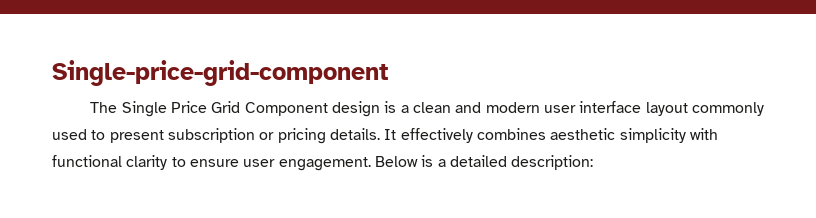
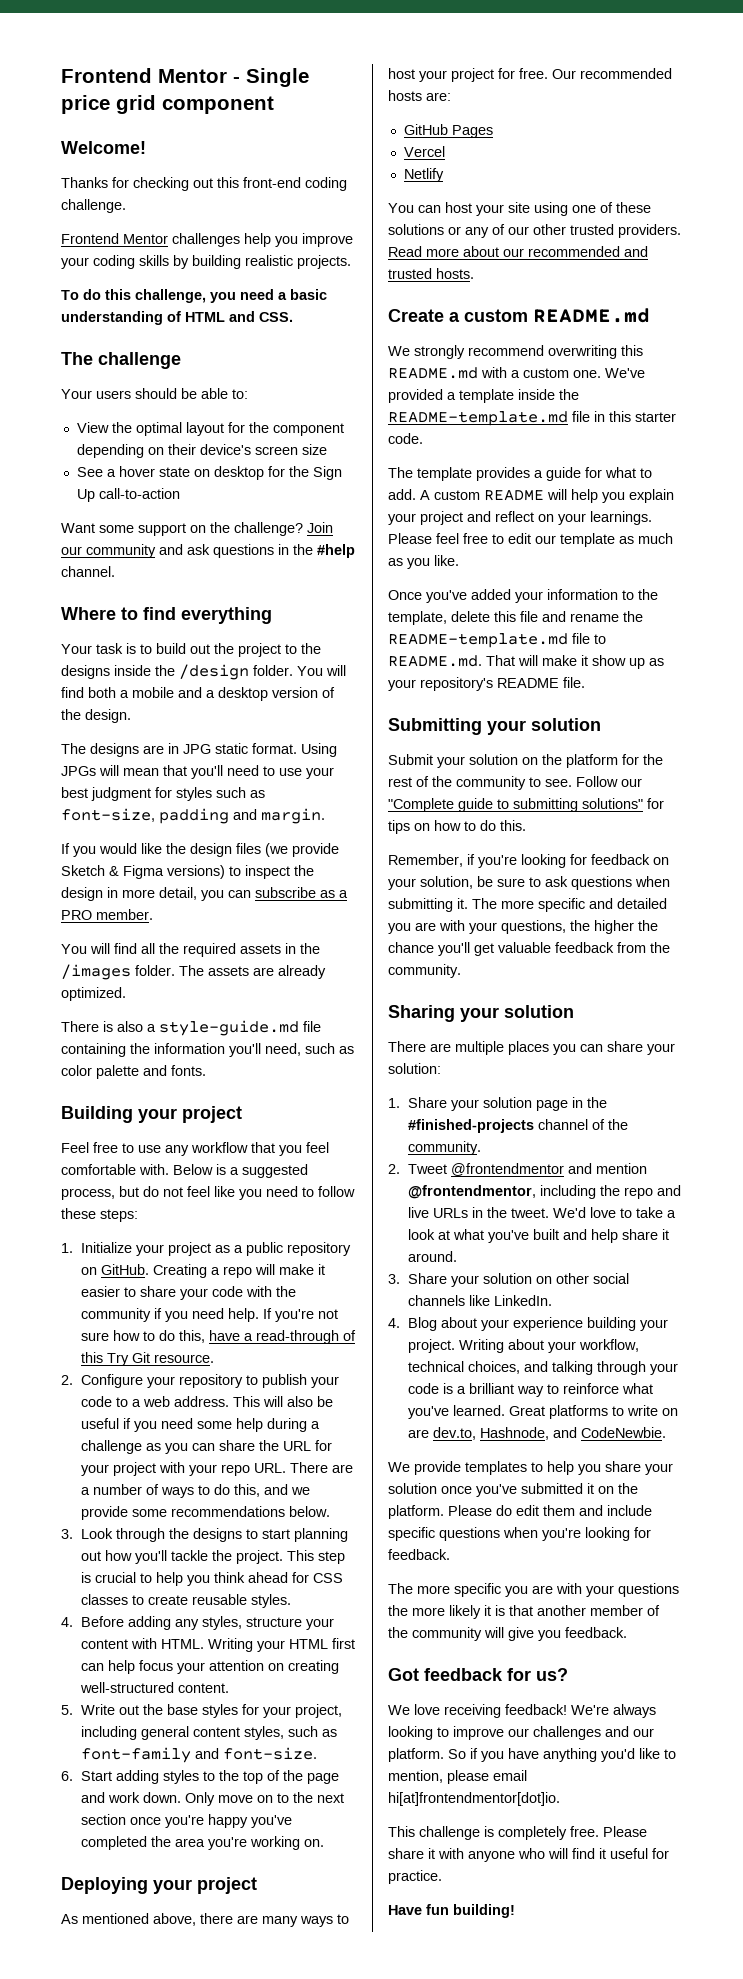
- Single-price-grid-component
- The Single Price Grid Component design is a clean and modern user interface layout commonly used to present subscription or pricing details. It effectively combines aesthetic simplicity with functional clarity to ensure user engagement. Below is a detailed description:
+ Frontend Mentor - Single price grid component
+ Welcome!
+ Thanks for checking out this front-end coding challenge.
+ Frontend Mentor challenges help you improve your coding skills by building realistic projects.
+ To do this challenge, you need a basic understanding of HTML and CSS.
+ The challenge
+ Your users should be able to:
+ View the optimal layout for the component depending on their device's screen size
+ See a hover state on desktop for the Sign Up call-to-action
+ Want some support on the challenge? Join our community and ask questions in the #help channel.
+ Where to find everything
+ Your task is to build out the project to the designs inside the /design folder. You will find both a mobile and a desktop version of the design.
+ The designs are in JPG static format. Using JPGs will mean that you'll need to use your best judgment for styles such as font-size, padding and margin.
+ If you would like the design files (we provide Sketch & Figma versions) to inspect the design in more detail, you can subscribe as a PRO member.
+ You will find all the required assets in the /images folder. The assets are already optimized.
+ There is also a style-guide.md file containing the information you'll need, such as color palette and fonts.
+ Building your project
+ Feel free to use any workflow that you feel comfortable with. Below is a suggested process, but do not feel like you need to follow these steps:
+ 1. Initialize your project as a public repository on GitHub. Creating a repo will make it easier to share your code with the community if you need help. If you're not sure how to do this, have a read-through of this Try Git resource.
+ 2. Configure your repository to publish your code to a web address. This will also be useful if you need some help during a challenge as you can share the URL for your project with your repo URL. There are a number of ways to do this, and we provide some recommendations below.
+ 3. Look through the designs to start planning out how you'll tackle the project. This step is crucial to help you think ahead for CSS classes to create reusable styles.
+ 4. Before adding any styles, structure your content with HTML. Writing your HTML first can help focus your attention on creating well-structured content.
+ 5. Write out the base styles for your project, including general content styles, such as font-family and font-size.
+ 6. Start adding styles to the top of the page and work down. Only move on to the next section once you're happy you've completed the area you're working on.
+ Deploying your project
+ As mentioned above, there are many ways to host your project for free. Our recommended hosts are:
+ GitHub Pages
+ Vercel
+ Netlify
+ You can host your site using one of these solutions or any of our other trusted providers. Read more about our recommended and trusted hosts.
+ Create a custom README.md
+ We strongly recommend overwriting this README.md with a custom one. We've provided a template inside the README-template.md file in this starter code.
+ The template provides a guide for what to add. A custom README will help you explain your project and reflect on your learnings. Please feel free to edit our template as much as you like.
+ Once you've added your information to the template, delete this file and rename the README-template.md file to README.md. That will make it show up as your repository's README file.
+ Submitting your solution
+ Submit your solution on the platform for the rest of the community to see. Follow our "Complete guide to submitting solutions" for tips on how to do this.
+ Remember, if you're looking for feedback on your solution, be sure to ask questions when submitting it. The more specific and detailed you are with your questions, the higher the chance you'll get valuable feedback from the community.
+ Sharing your solution
+ There are multiple places you can share your solution:
+ 1. Share your solution page in the #finished-projects channel of the community.
+ 2. Tweet @frontendmentor and mention @frontendmentor, including the repo and live URLs in the tweet. We'd love to take a look at what you've built and help share it around.
+ 3. Share your solution on other social channels like LinkedIn.
+ 4. Blog about your experience building your project. Writing about your workflow, technical choices, and talking through your code is a brilliant way to reinforce what you've learned. Great platforms to write on are dev.to, Hashnode, and CodeNewbie.
+ We provide templates to help you share your solution once you've submitted it on the platform. Please do edit them and include specific questions when you're looking for feedback.
+ The more specific you are with your questions the more likely it is that another member of the community will give you feedback.
+ Got feedback for us?
+ We love receiving feedback! We're always looking to improve our challenges and our platform. So if you have anything you'd like to mention, please email hi[at]frontendmentor[dot]io.
+ This challenge is completely free. Please share it with anyone who will find it useful for practice.
+ Have fun building!

